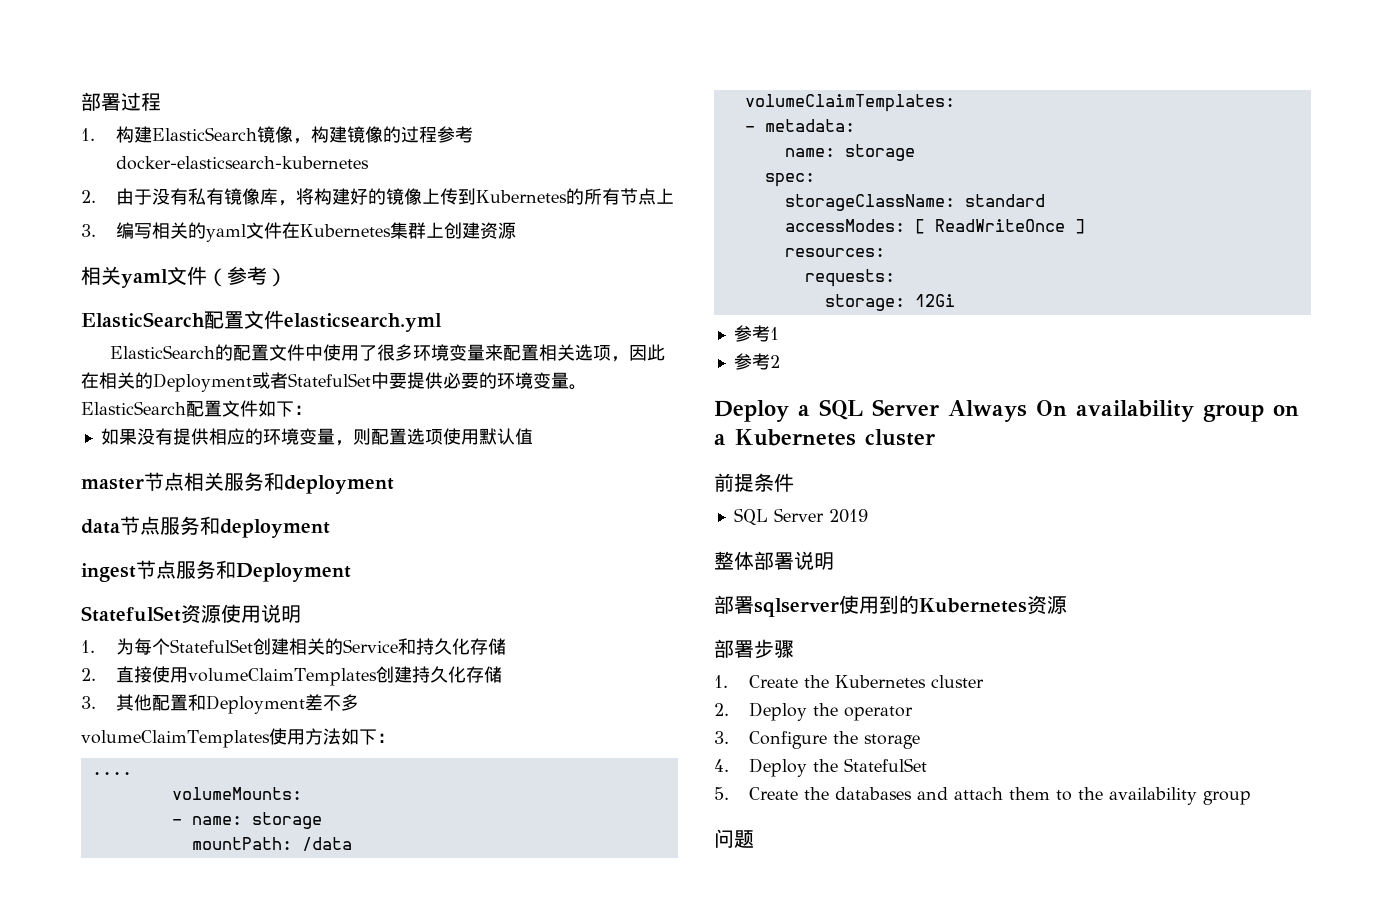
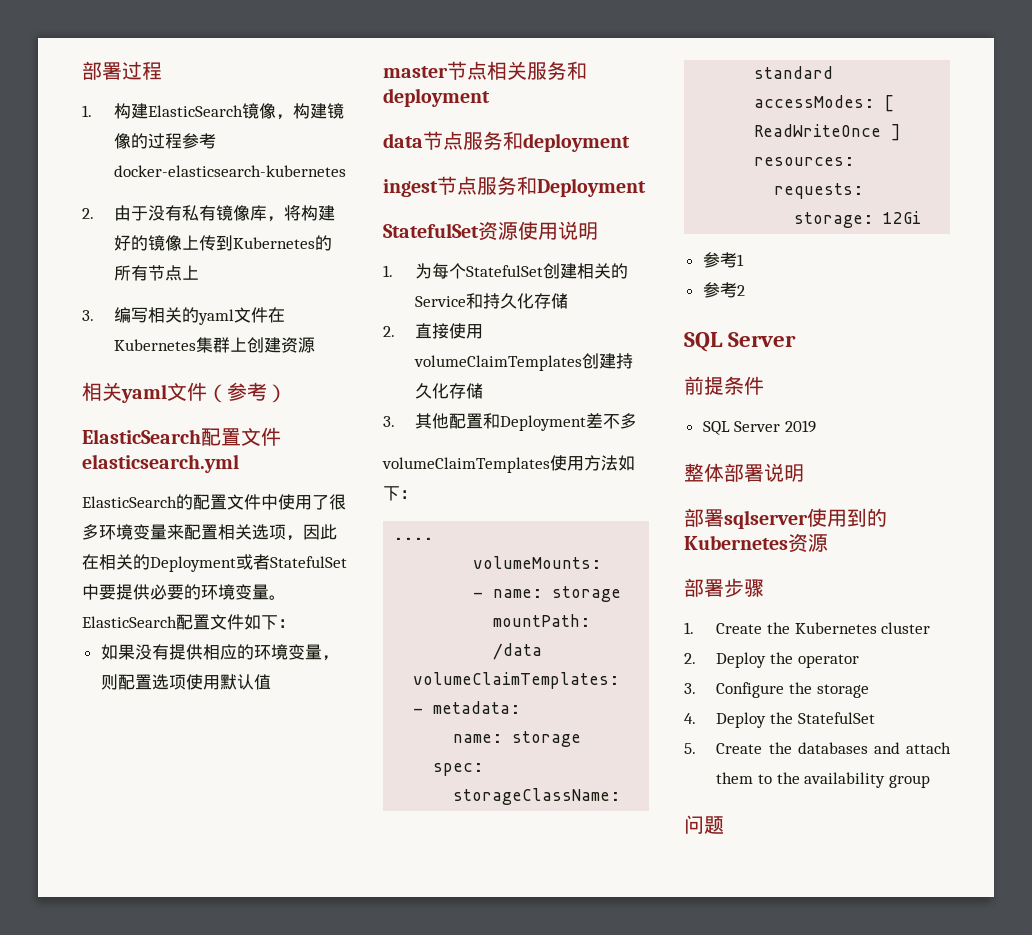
  参考2
- Deploy a SQL Server Always On availability group on a Kubernetes cluster
+ SQL Server

